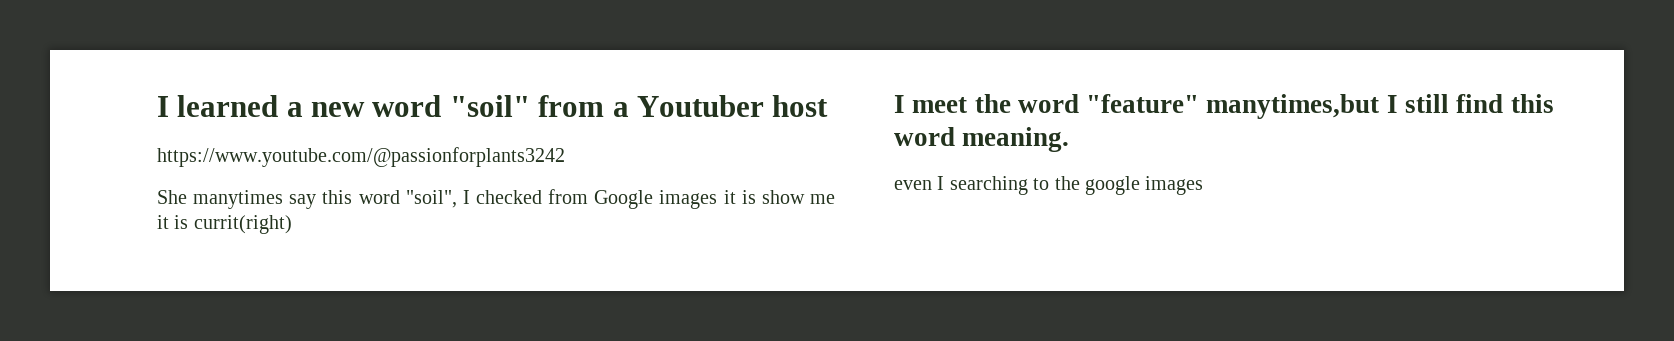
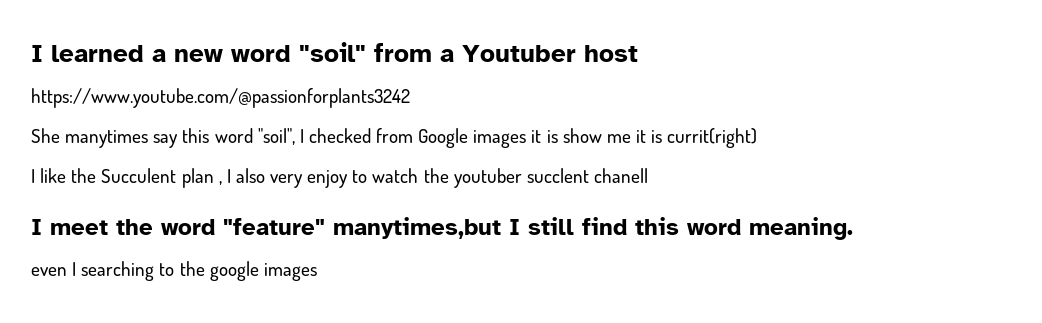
+ I like the Succulent plan , I also very enjoy to watch the youtuber succlent chanell

